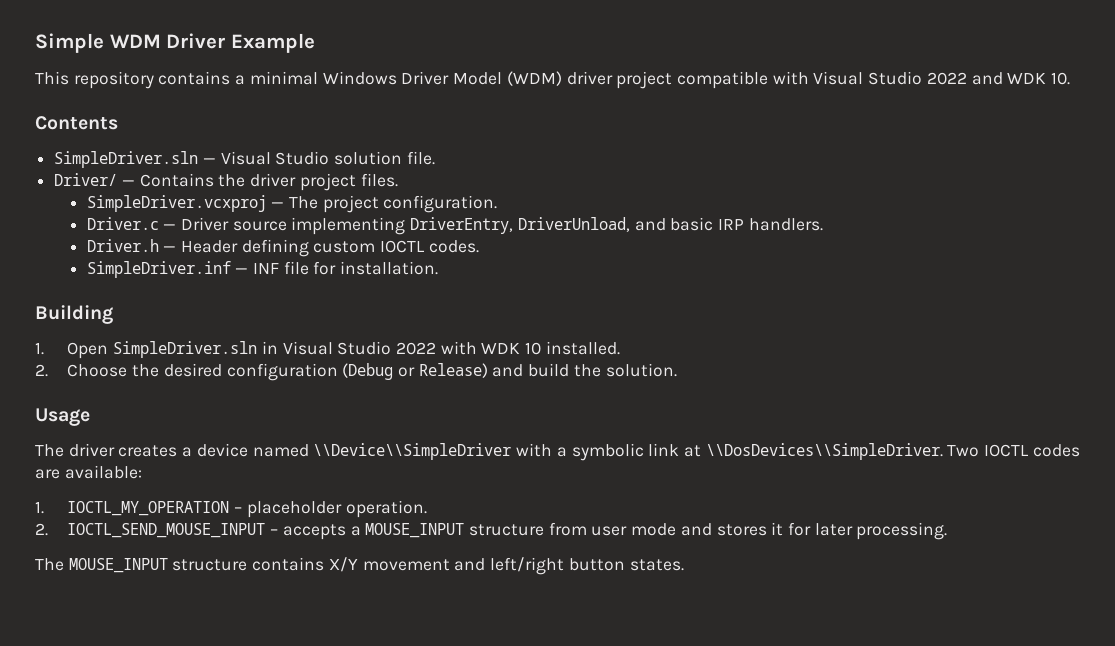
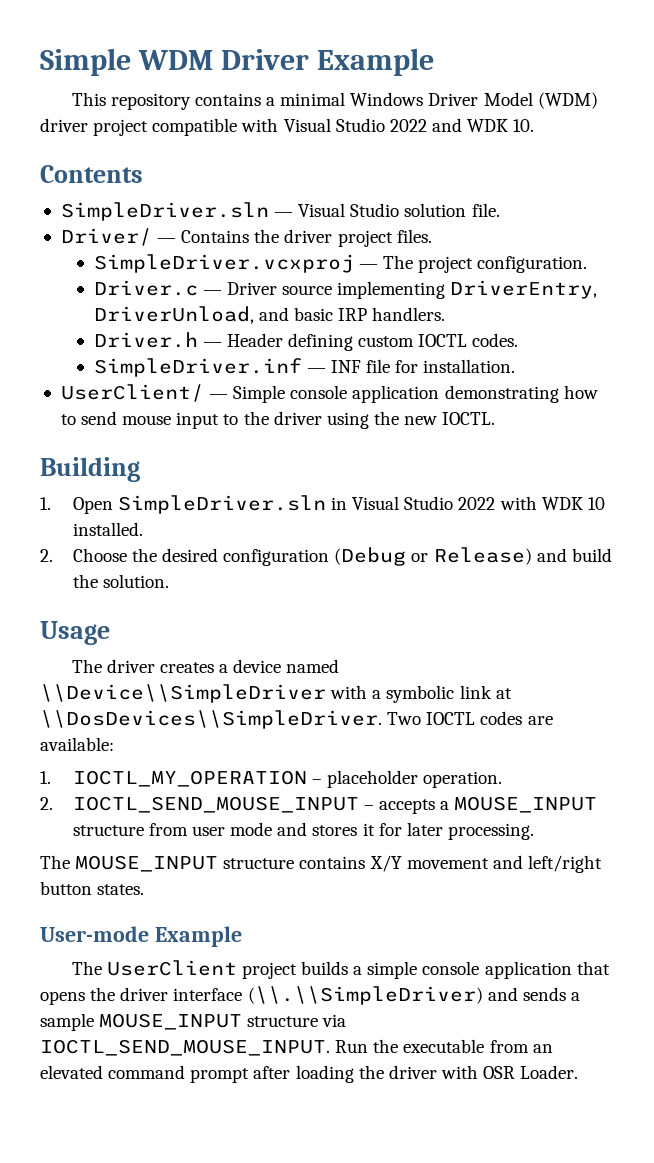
+ UserClient/ — Simple console application demonstrating how to send mouse input to the driver using the new IOCTL.
+ User-mode Example
+ The UserClient project builds a simple console application that opens the driver interface (\\.\\SimpleDriver) and sends a sample MOUSE_INPUT structure via IOCTL_SEND_MOUSE_INPUT. Run the executable from an elevated command prompt after loading the driver with OSR Loader.

